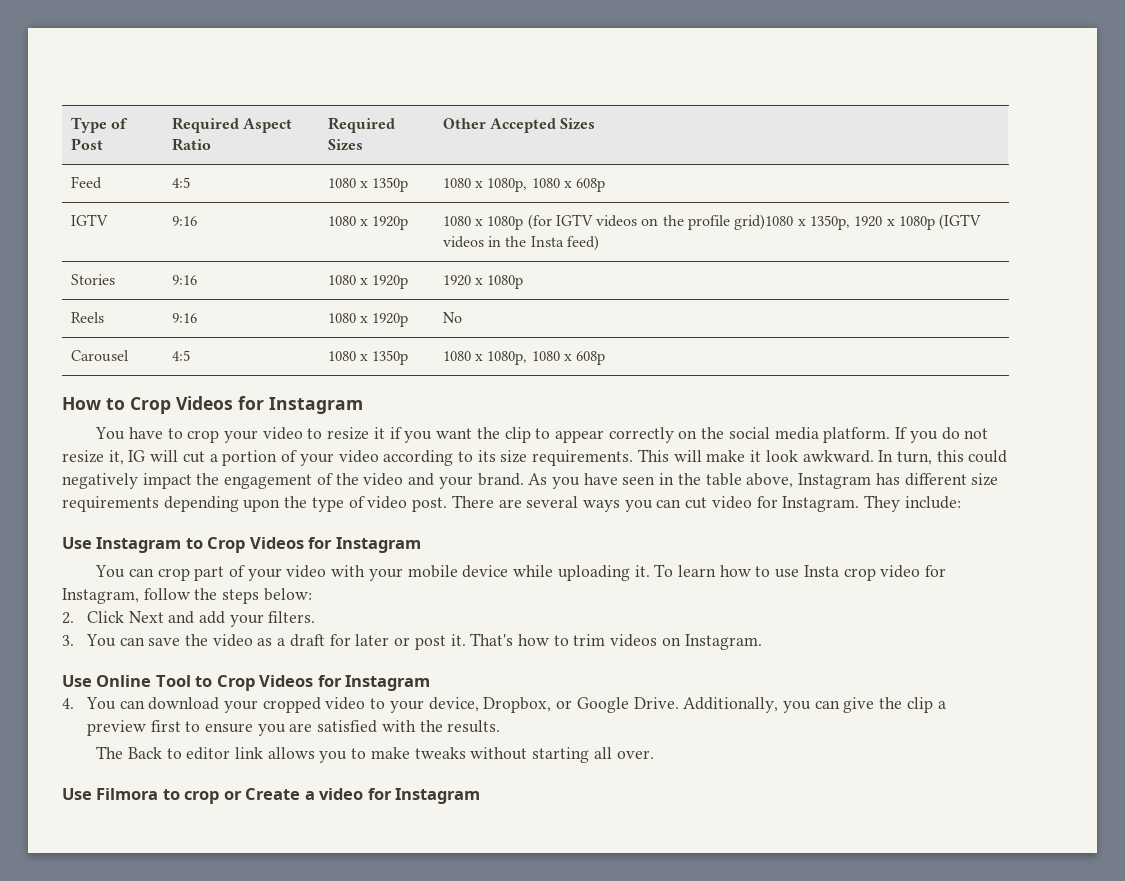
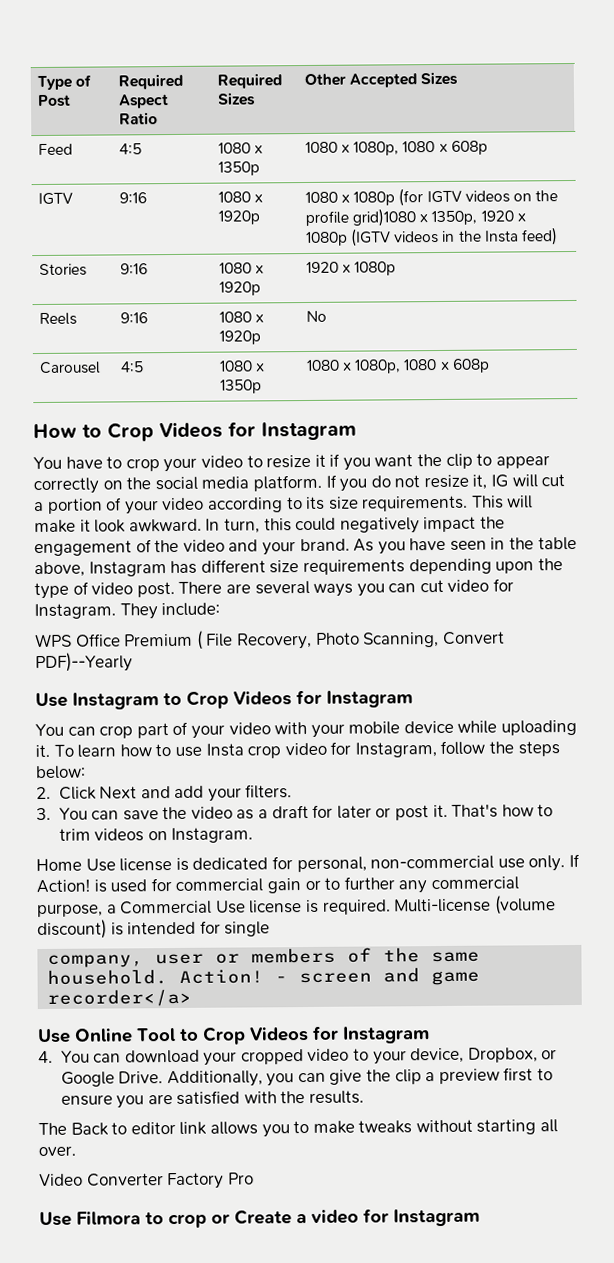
+ WPS Office Premium ( File Recovery, Photo Scanning, Convert PDF)--Yearly
+ Home Use license is dedicated for personal, non-commercial use only. If Action! is used for commercial gain or to further any commercial purpose, a Commercial Use license is required. Multi-license (volume discount) is intended for single
+ company, user or members of the same household. Action! - screen and game recorder</a>
+ Video Converter Factory Pro

